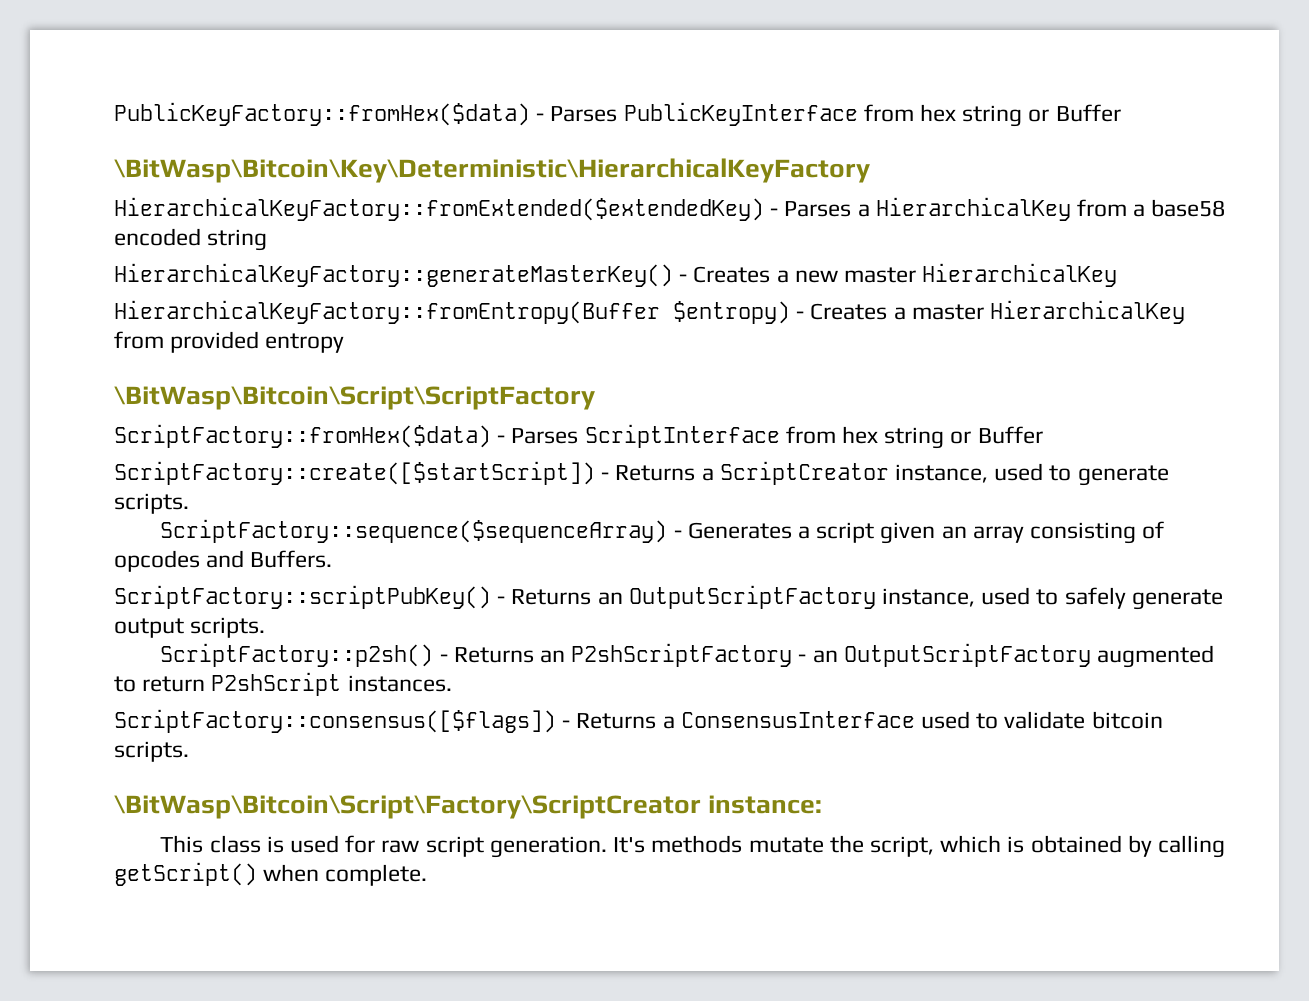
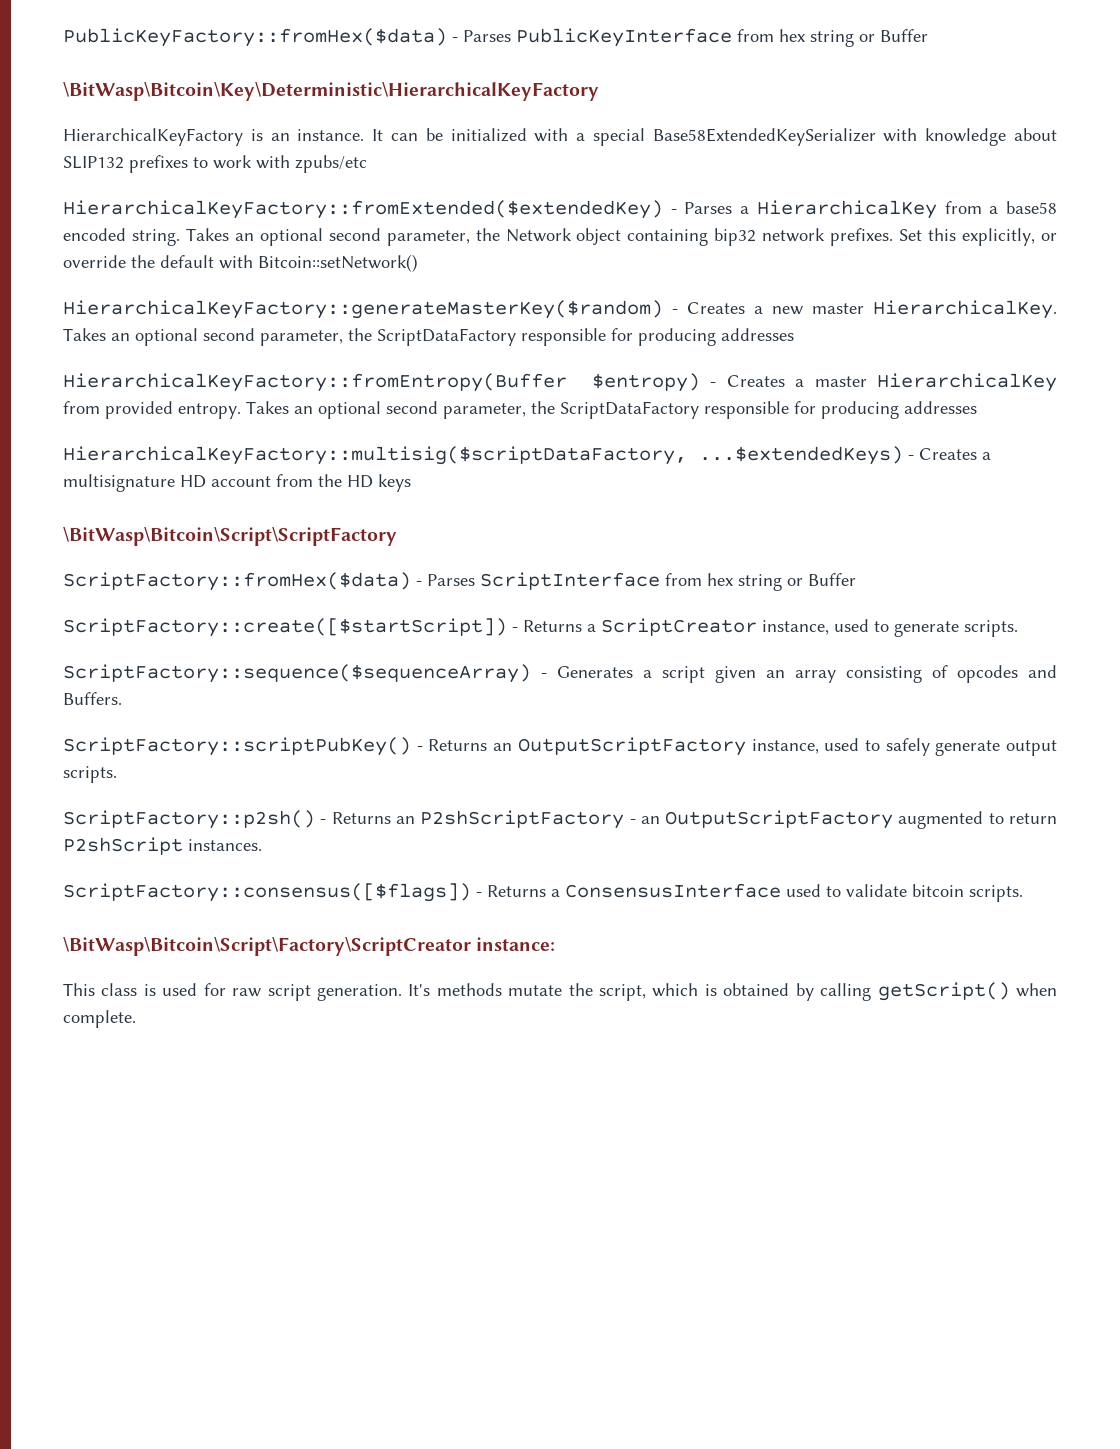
+ HierarchicalKeyFactory is an instance. It can be initialized with a special Base58ExtendedKeySerializer with knowledge about SLIP132 prefixes to work with zpubs/etc
- HierarchicalKeyFactory::fromExtended($extendedKey) - Parses a HierarchicalKey from a base58 encoded string
- HierarchicalKeyFactory::generateMasterKey() - Creates a new master HierarchicalKey
+ HierarchicalKeyFactory::fromExtended($extendedKey) - Parses a HierarchicalKey from a base58 encoded string. Takes an optional second parameter, the Network object containing bip32 network prefixes. Set this explicitly, or override the default with Bitcoin::setNetwork()
+ HierarchicalKeyFactory::generateMasterKey($random) - Creates a new master HierarchicalKey. Takes an optional second parameter, the ScriptDataFactory responsible for producing addresses
- HierarchicalKeyFactory::fromEntropy(Buffer $entropy) - Creates a master HierarchicalKey from provided entropy
+ HierarchicalKeyFactory::fromEntropy(Buffer $entropy) - Creates a master HierarchicalKey from provided entropy. Takes an optional second parameter, the ScriptDataFactory responsible for producing addresses
+ HierarchicalKeyFactory::multisig($scriptDataFactory, ...$extendedKeys) - Creates a multisignature HD account from the HD keys

